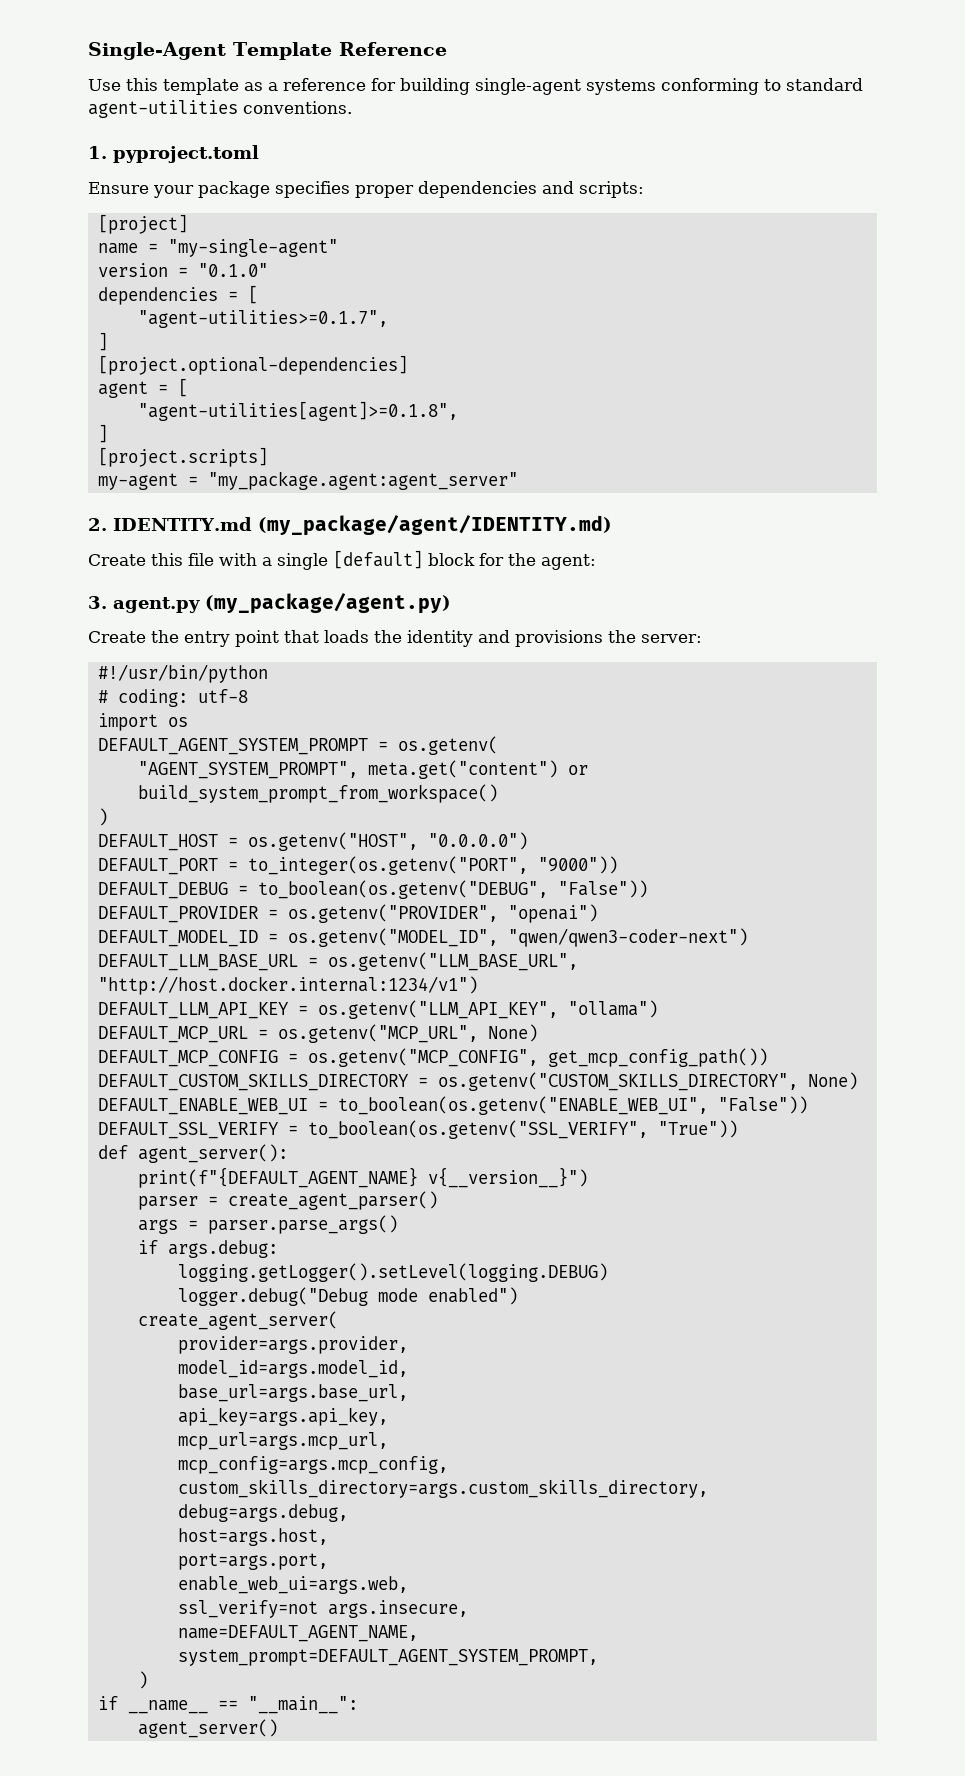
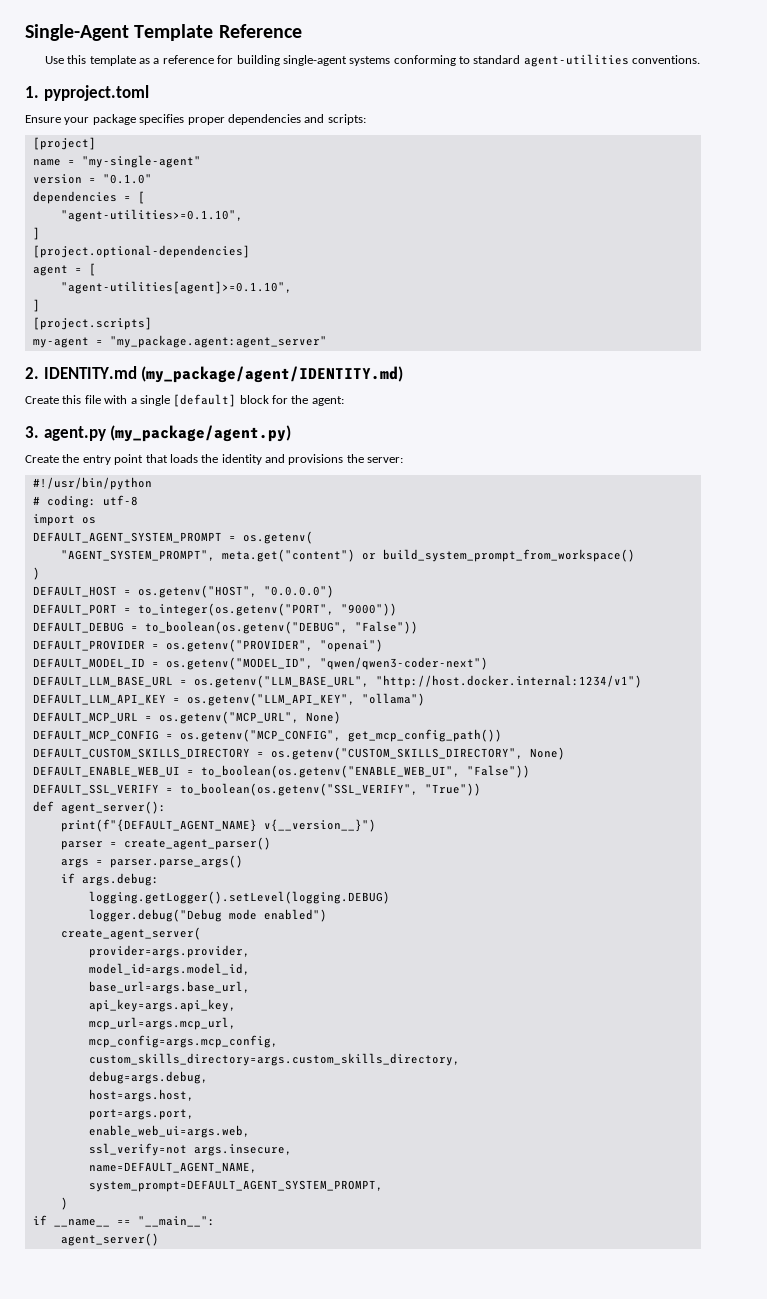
- "agent-utilities>=0.1.7",
+ "agent-utilities>=0.1.10",
- "agent-utilities[agent]>=0.1.8",
+ "agent-utilities[agent]>=0.1.10",

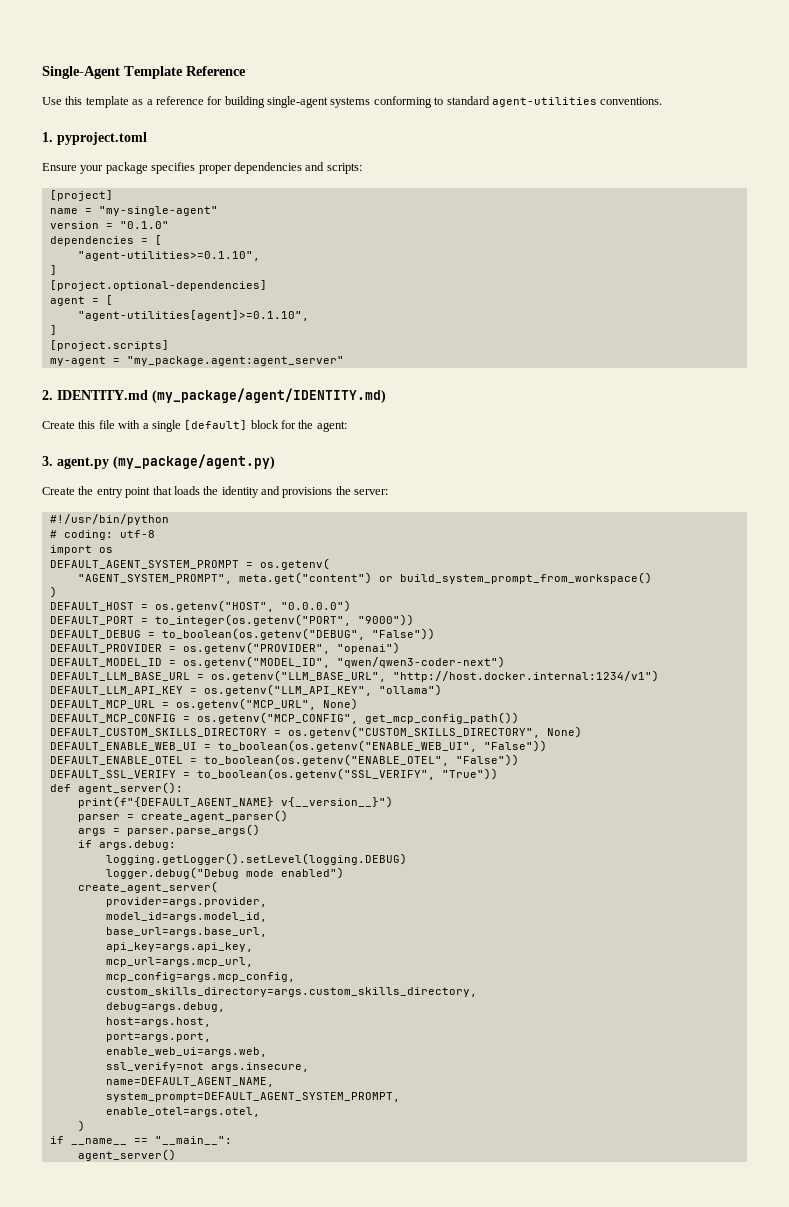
+ DEFAULT_ENABLE_OTEL = to_boolean(os.getenv("ENABLE_OTEL", "False"))
+ enable_otel=args.otel,

